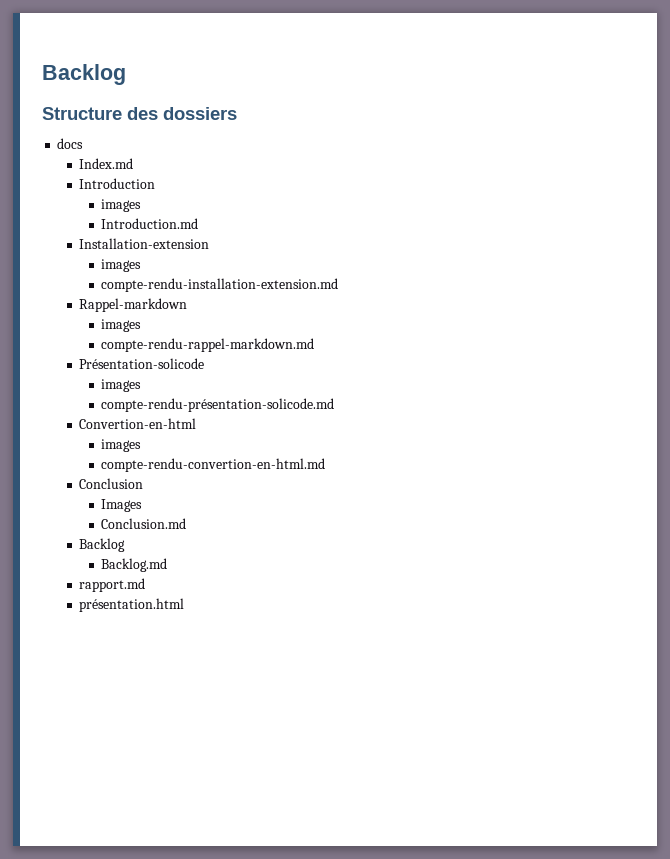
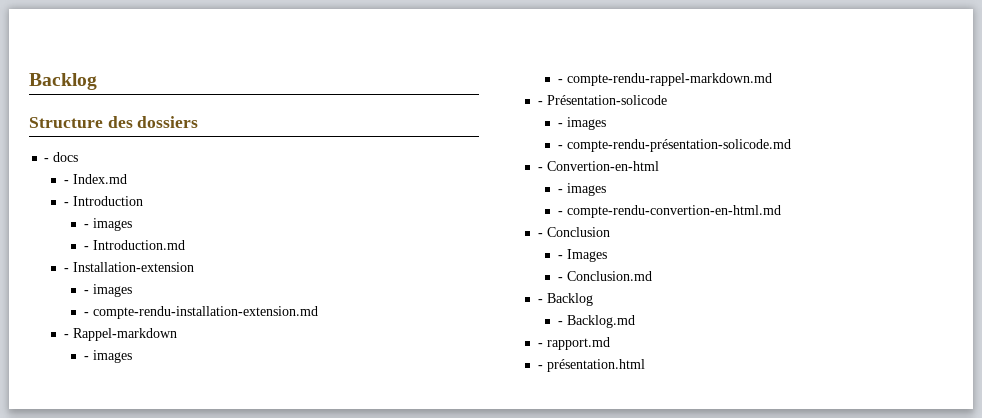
- docs
+ - docs
- Index.md
+ - Index.md
- Introduction
- images
- Introduction.md
+ - Introduction
+ - images
+ - Introduction.md
- Installation-extension
- images
- compte-rendu-installation-extension.md
+ - Installation-extension
+ - images
+ - compte-rendu-installation-extension.md
- Rappel-markdown
- images
- compte-rendu-rappel-markdown.md
+ - Rappel-markdown
+ - images
+ - compte-rendu-rappel-markdown.md
- Présentation-solicode
- images
- compte-rendu-présentation-solicode.md
+ - Présentation-solicode
+ - images
+ - compte-rendu-présentation-solicode.md
- Convertion-en-html
- images
- compte-rendu-convertion-en-html.md
+ - Convertion-en-html
+ - images
+ - compte-rendu-convertion-en-html.md
- Conclusion
+ - Conclusion
- Images
+ - Images
- Conclusion.md
- Backlog
- Backlog.md
+ - Conclusion.md
+ - Backlog
+ - Backlog.md
- rapport.md
+ - rapport.md
- présentation.html
+ - présentation.html

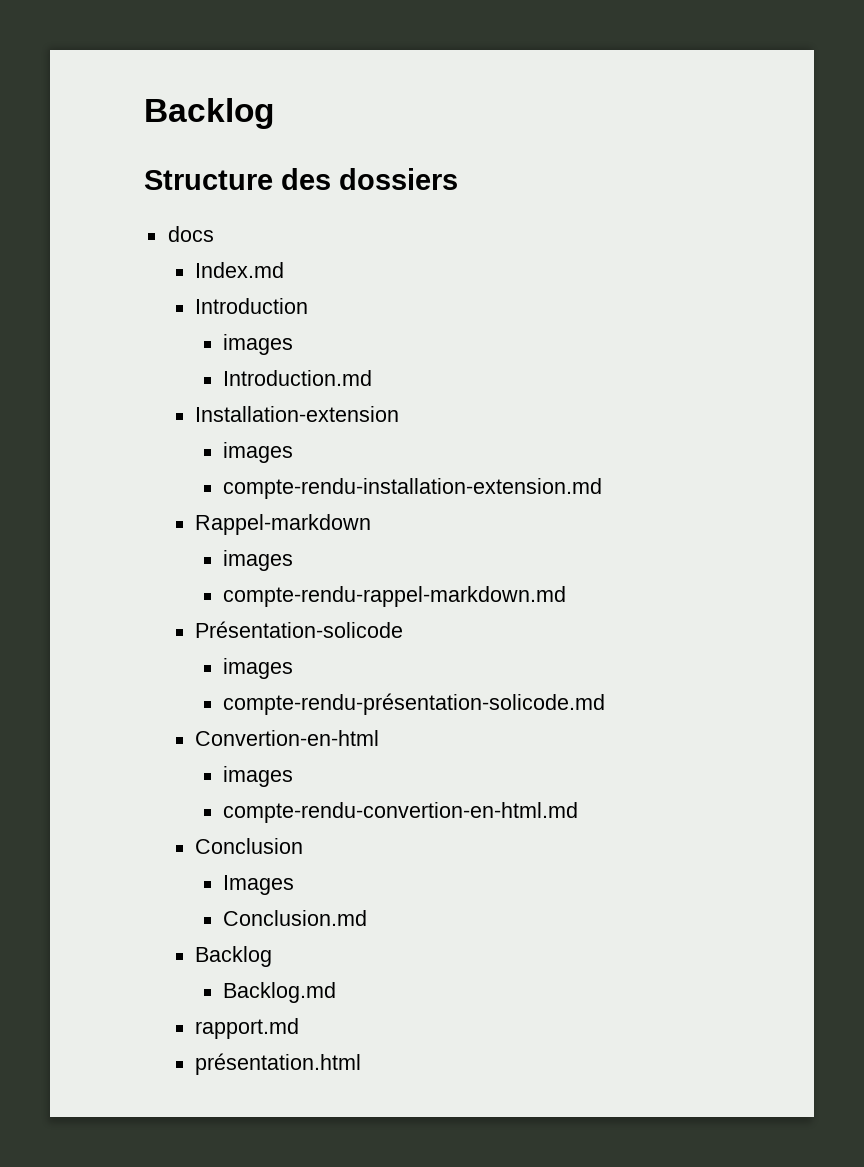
- - docs
+ docs
- - Index.md
+ Index.md
- - Introduction
- - images
- - Introduction.md
+ Introduction
+ images
+ Introduction.md
- - Installation-extension
- - images
- - compte-rendu-installation-extension.md
+ Installation-extension
+ images
+ compte-rendu-installation-extension.md
- - Rappel-markdown
- - images
- - compte-rendu-rappel-markdown.md
+ Rappel-markdown
+ images
+ compte-rendu-rappel-markdown.md
- - Présentation-solicode
- - images
- - compte-rendu-présentation-solicode.md
+ Présentation-solicode
+ images
+ compte-rendu-présentation-solicode.md
- - Convertion-en-html
- - images
- - compte-rendu-convertion-en-html.md
+ Convertion-en-html
+ images
+ compte-rendu-convertion-en-html.md
- - Conclusion
+ Conclusion
- - Images
+ Images
- - Conclusion.md
- - Backlog
- - Backlog.md
+ Conclusion.md
+ Backlog
+ Backlog.md
- - rapport.md
+ rapport.md
- - présentation.html
+ présentation.html

